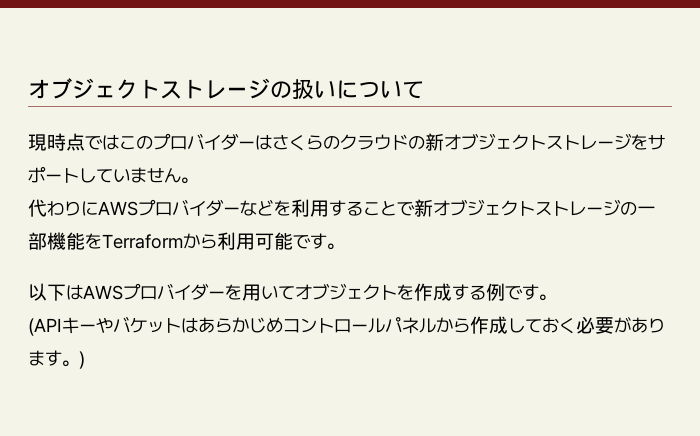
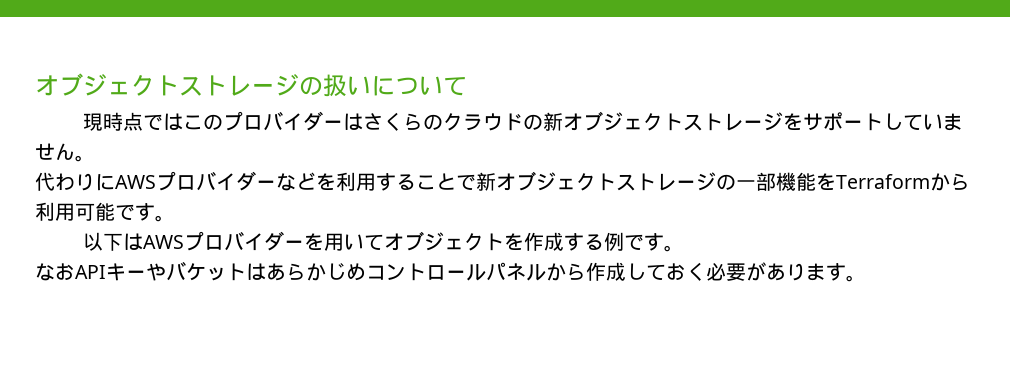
- (APIキーやバケットはあらかじめコントロールパネルから作成しておく必要があります。)
+ なおAPIキーやバケットはあらかじめコントロールパネルから作成しておく必要があります。

